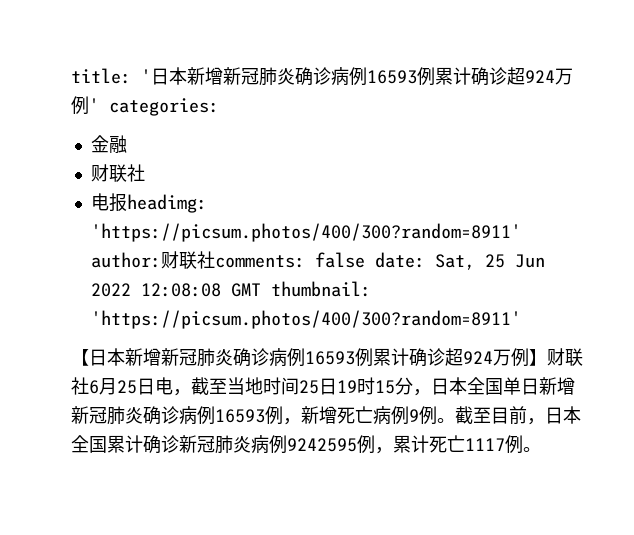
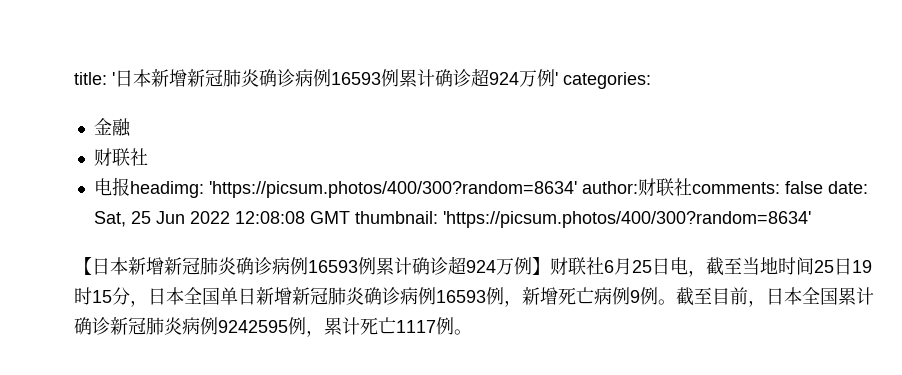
- 电报headimg: 'https://picsum.photos/400/300?random=8911' author:财联社comments: false date: Sat, 25 Jun 2022 12:08:08 GMT thumbnail: 'https://picsum.photos/400/300?random=8911'
+ 电报headimg: 'https://picsum.photos/400/300?random=8634' author:财联社comments: false date: Sat, 25 Jun 2022 12:08:08 GMT thumbnail: 'https://picsum.photos/400/300?random=8634'

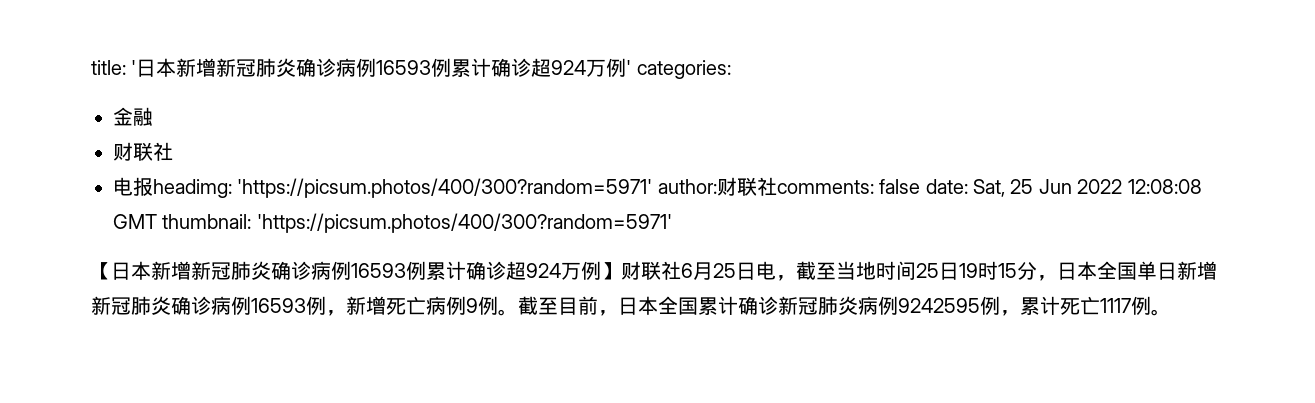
- 电报headimg: 'https://picsum.photos/400/300?random=8634' author:财联社comments: false date: Sat, 25 Jun 2022 12:08:08 GMT thumbnail: 'https://picsum.photos/400/300?random=8634'
+ 电报headimg: 'https://picsum.photos/400/300?random=5971' author:财联社comments: false date: Sat, 25 Jun 2022 12:08:08 GMT thumbnail: 'https://picsum.photos/400/300?random=5971'

